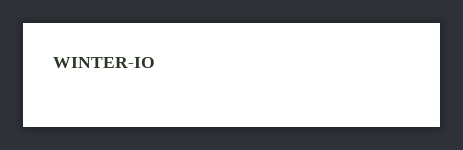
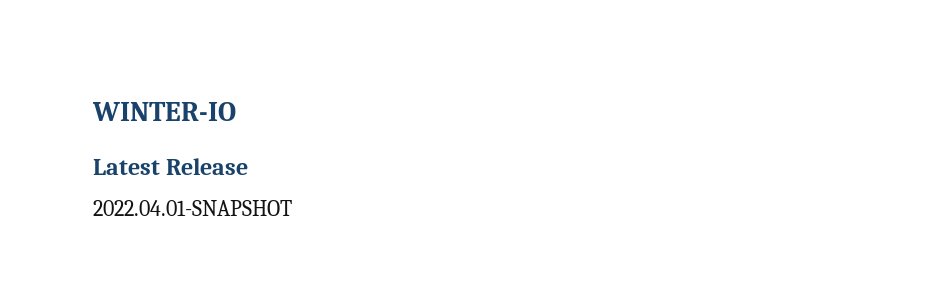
+ Latest Release
+ 2022.04.01-SNAPSHOT

